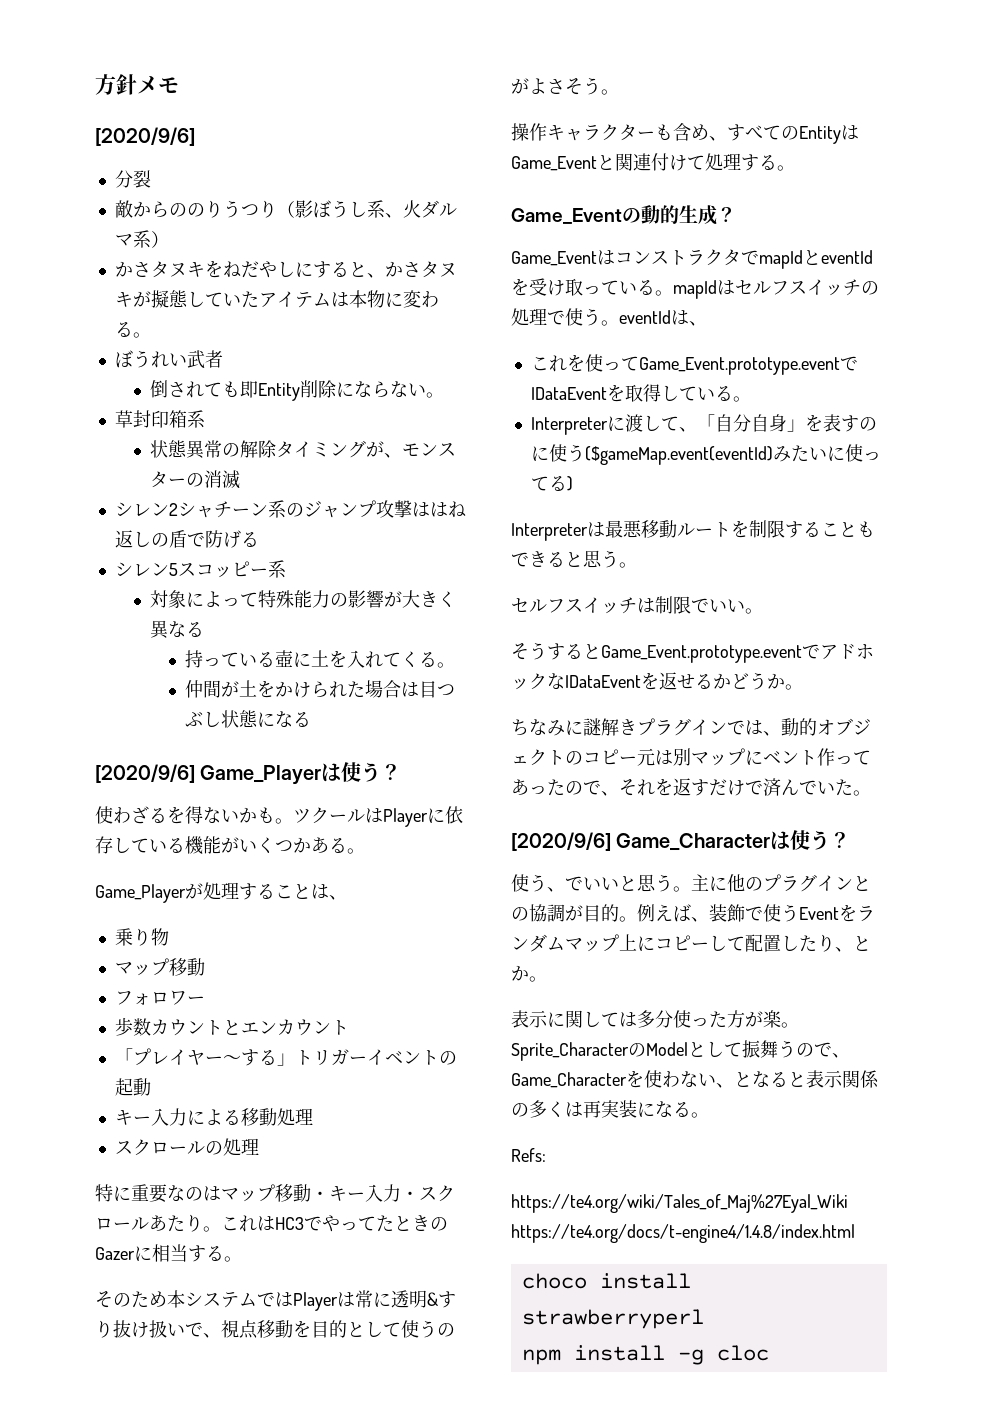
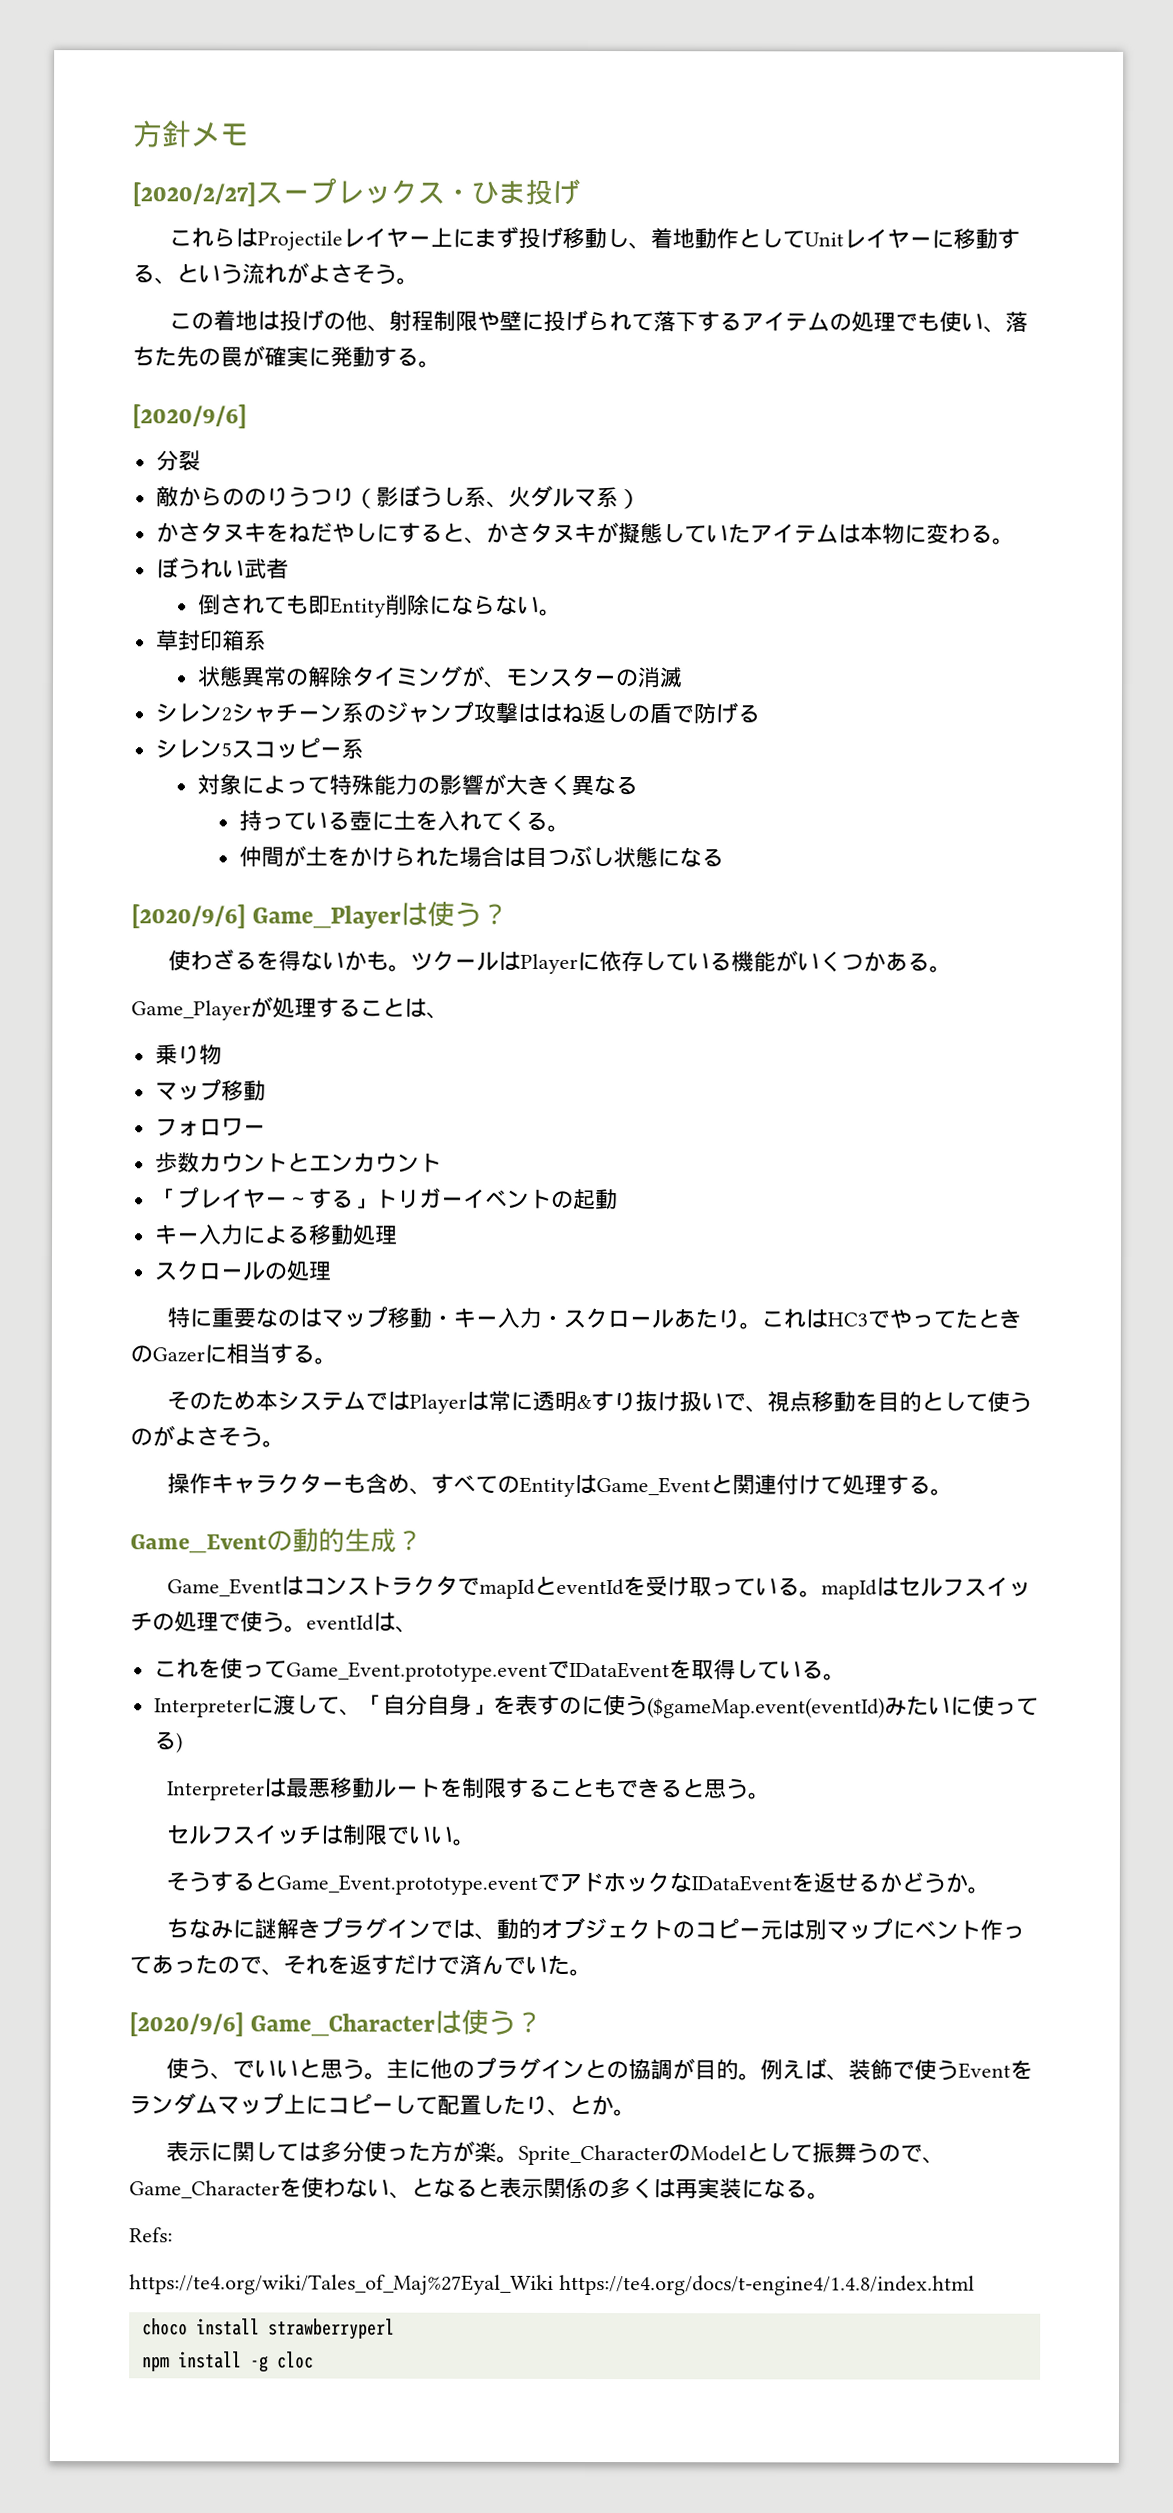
+ [2020/2/27]スープレックス・ひま投げ
+ これらはProjectileレイヤー上にまず投げ移動し、着地動作としてUnitレイヤーに移動する、という流れがよさそう。
+ この着地は投げの他、射程制限や壁に投げられて落下するアイテムの処理でも使い、落ちた先の罠が確実に発動する。

